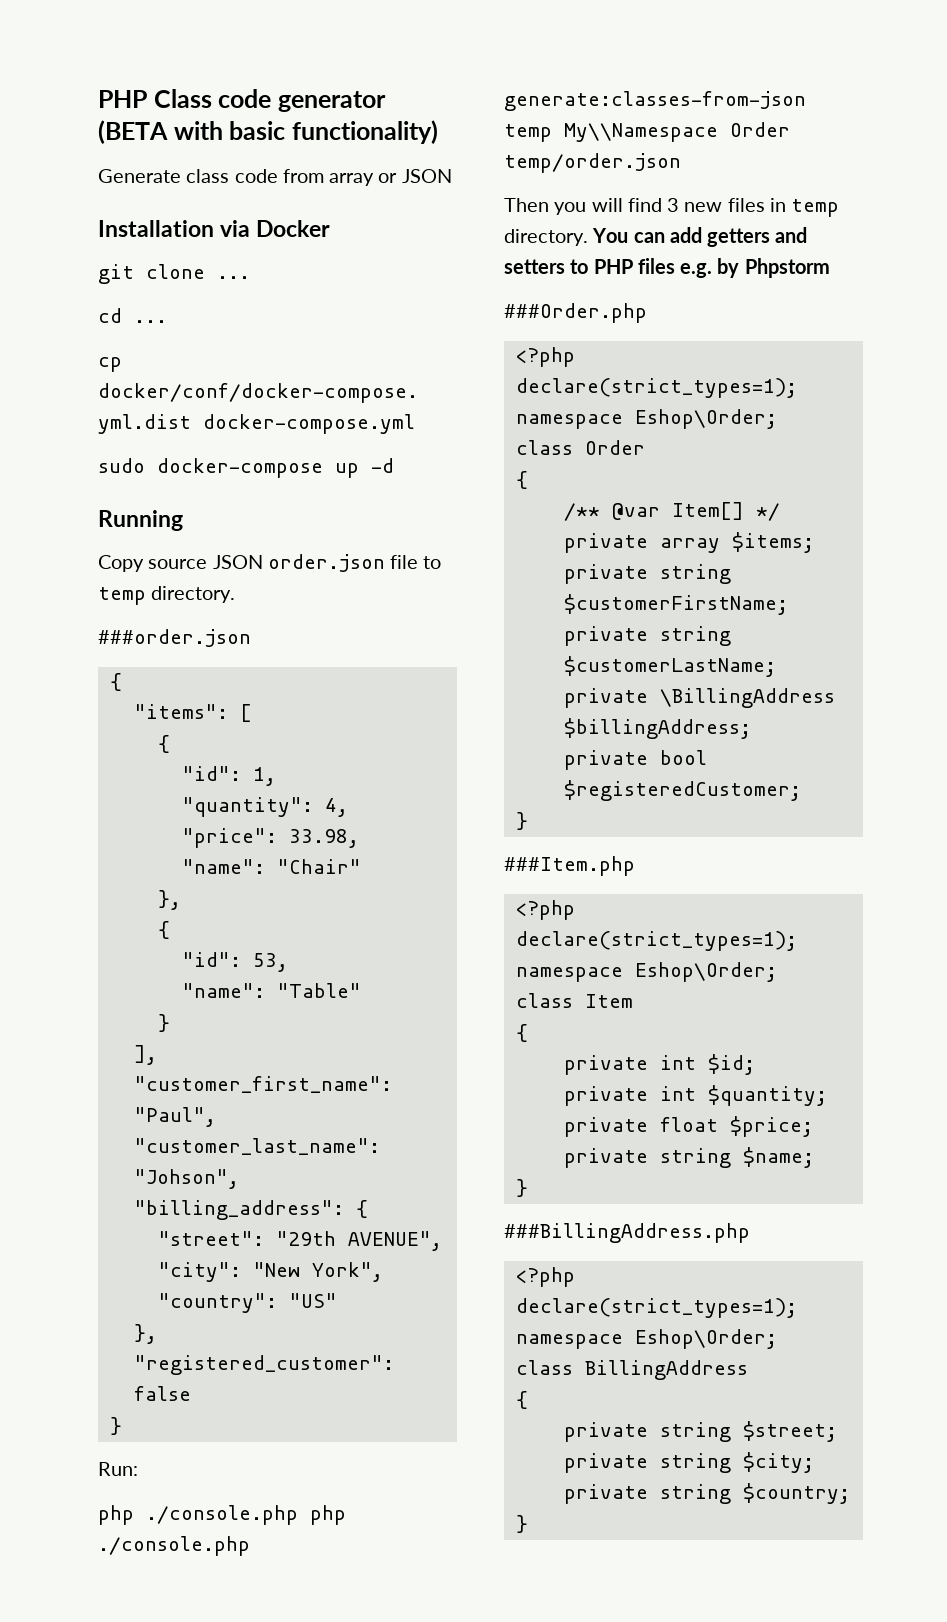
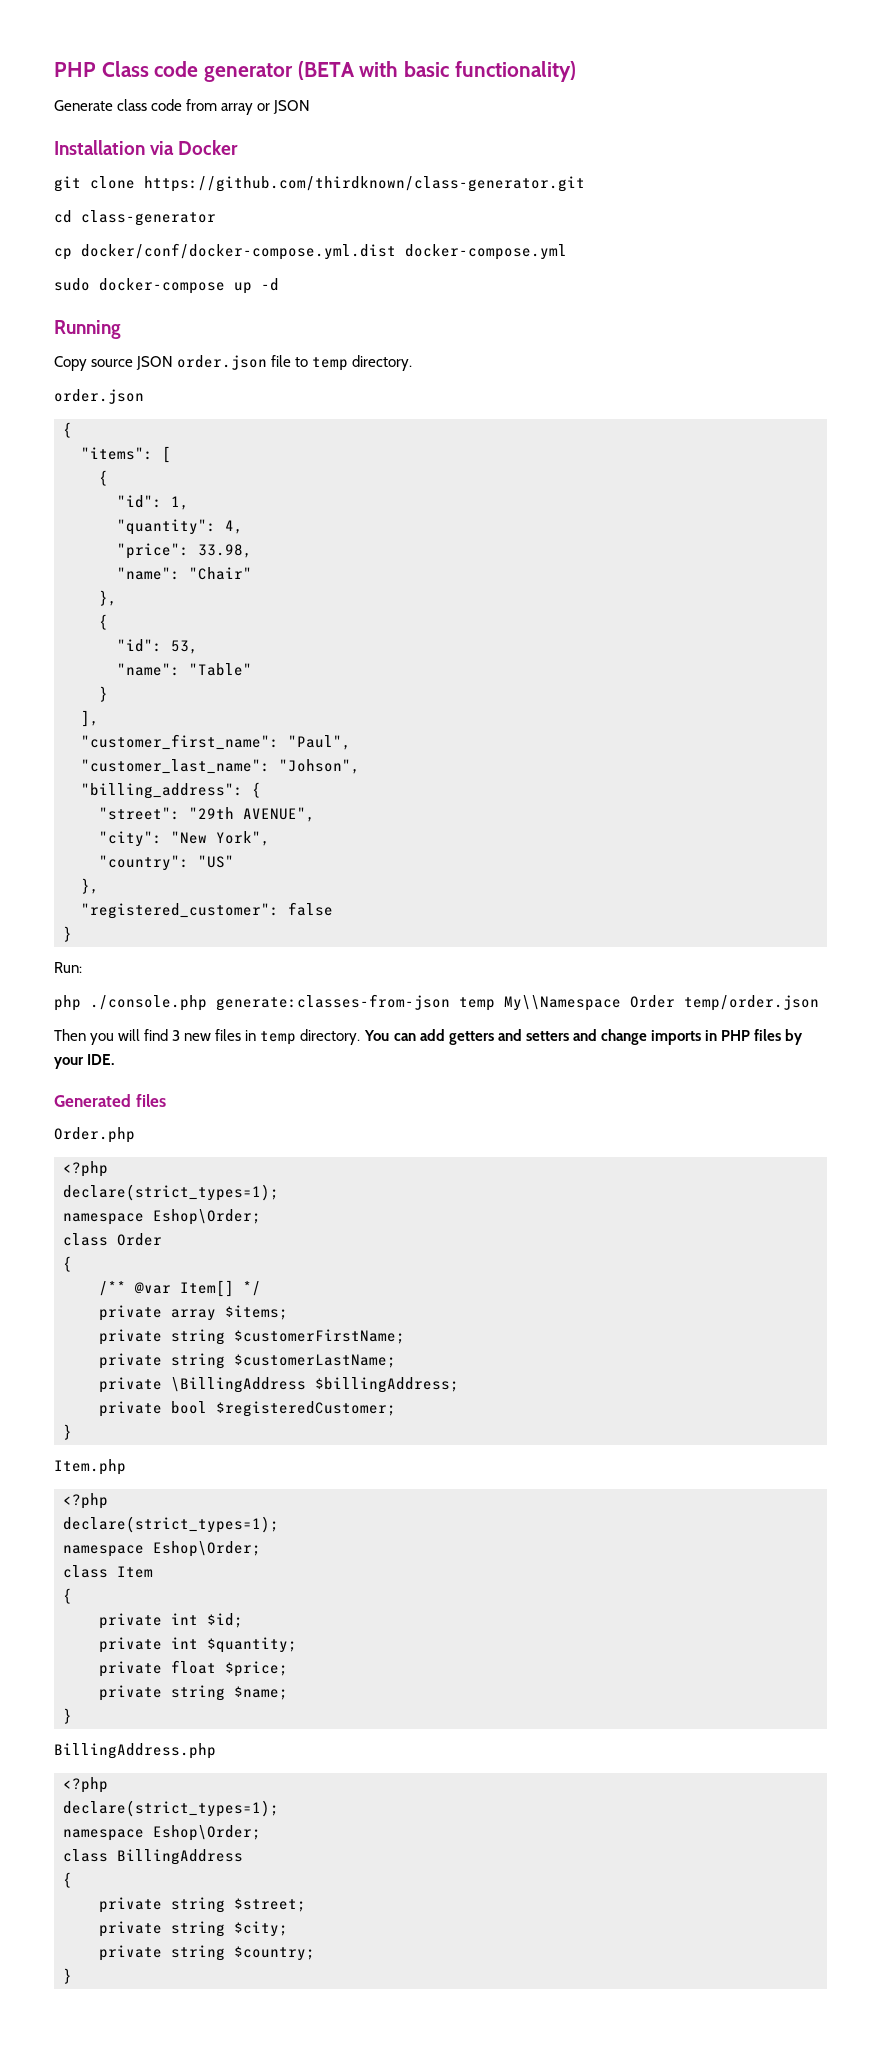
- git clone ...
+ git clone https://github.com/thirdknown/class-generator.git
- cd ...
+ cd class-generator
  Copy source JSON order.json file to temp directory.
- ###order.json
+ order.json
- php ./console.php php ./console.php generate:classes-from-json temp My\\Namespace Order temp/order.json
+ php ./console.php generate:classes-from-json temp My\\Namespace Order temp/order.json
- You can add getters and setters to PHP files e.g. by Phpstorm
- ###Order.php
+ You can add getters and setters and change imports in PHP files by your IDE.
+ Generated files
+ Order.php
- ###Item.php
+ Item.php
- ###BillingAddress.php
+ BillingAddress.php

